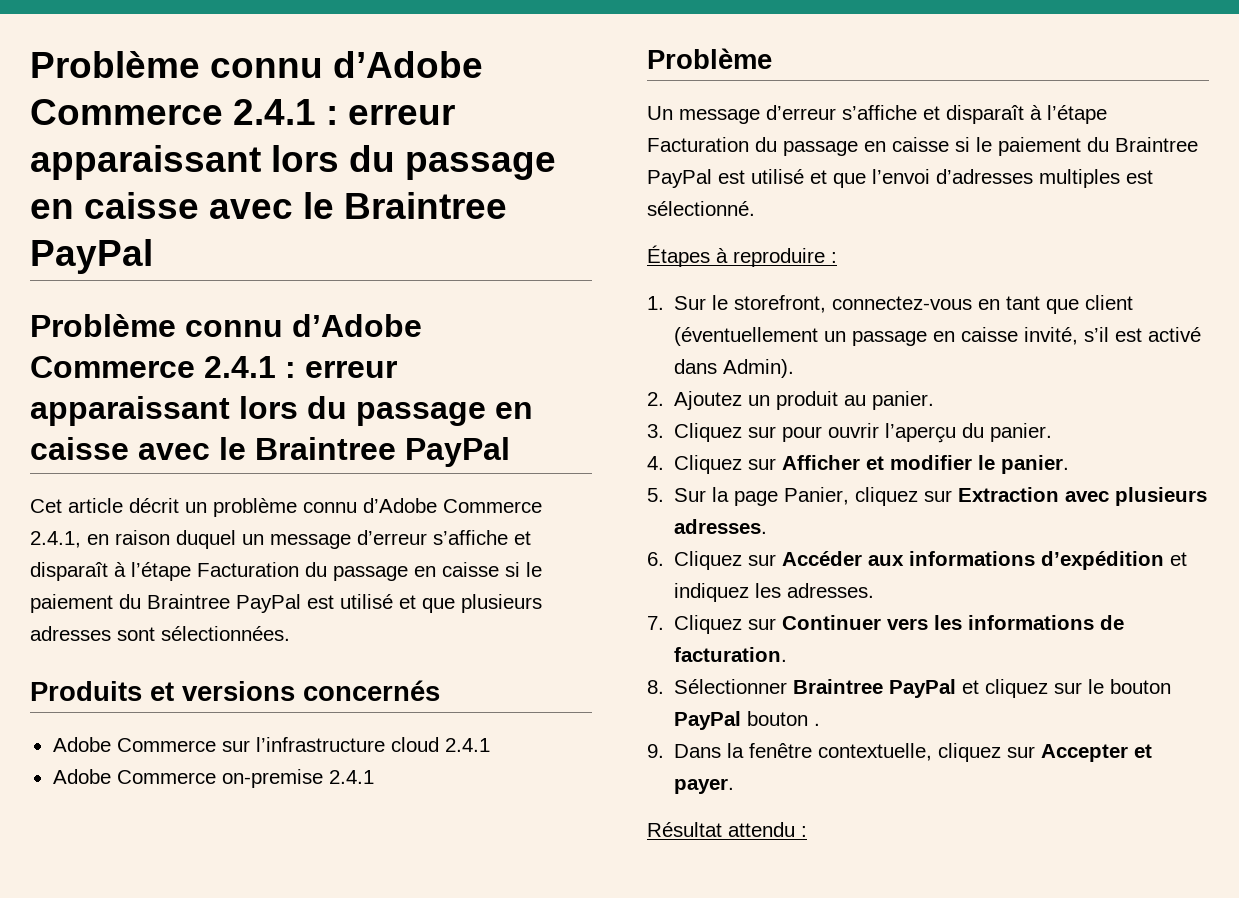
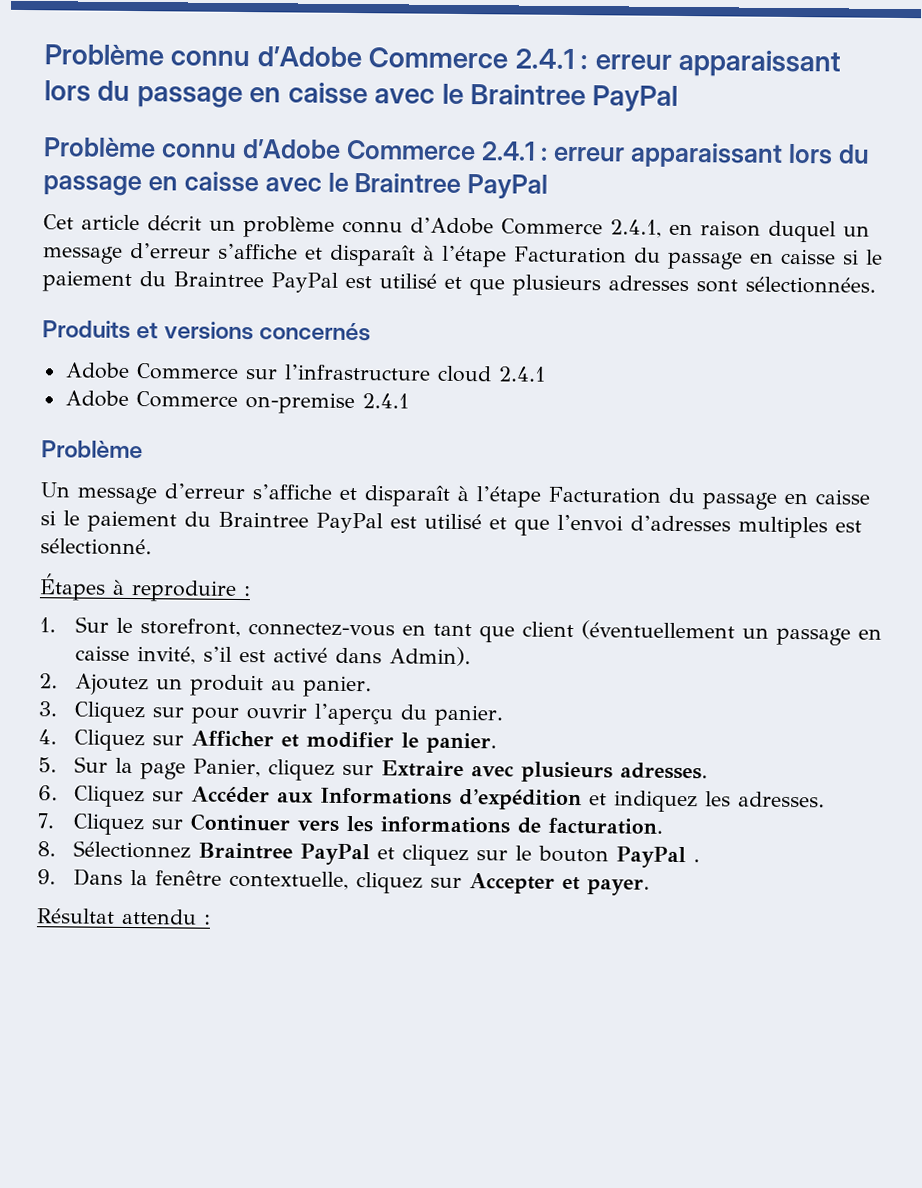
- 5. Sur la page Panier, cliquez sur Extraction avec plusieurs adresses.
+ 5. Sur la page Panier, cliquez sur Extraire avec plusieurs adresses.
- 6. Cliquez sur Accéder aux informations d’expédition et indiquez les adresses.
+ 6. Cliquez sur Accéder aux Informations d’expédition et indiquez les adresses.
- 8. Sélectionner Braintree PayPal et cliquez sur le bouton PayPal bouton .
+ 8. Sélectionnez Braintree PayPal et cliquez sur le bouton PayPal .

